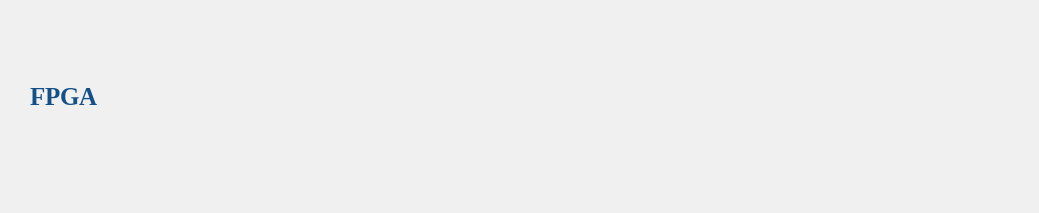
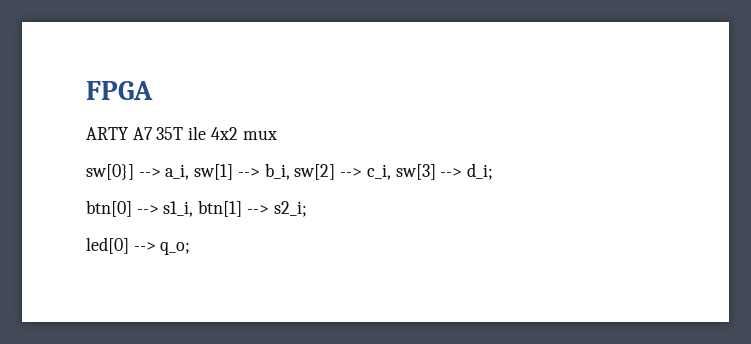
+ ARTY A7 35T ile 4x2 mux
+ sw[0}] --> a_i, sw[1] --> b_i, sw[2] --> c_i, sw[3] --> d_i;
+ btn[0] --> s1_i, btn[1] --> s2_i;
+ led[0] --> q_o;

